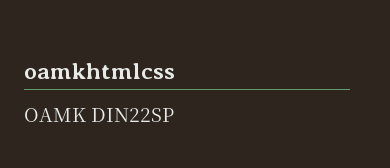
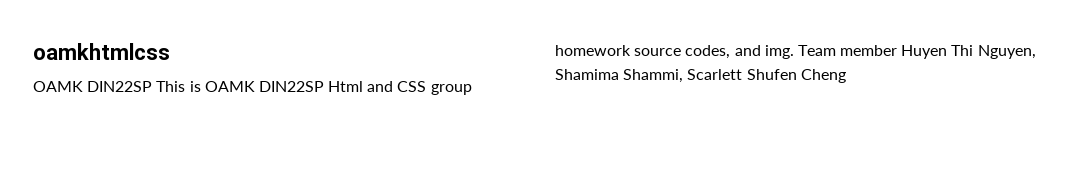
- OAMK DIN22SP
+ OAMK DIN22SP This is OAMK DIN22SP Html and CSS group homework source codes, and img. Team member Huyen Thi Nguyen, Shamima Shammi, Scarlett Shufen Cheng

